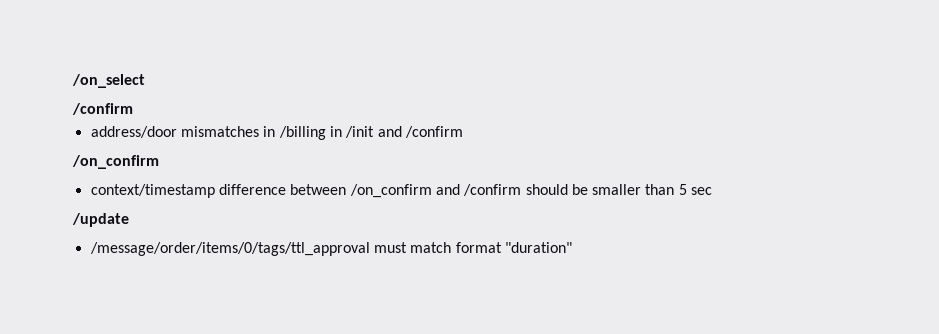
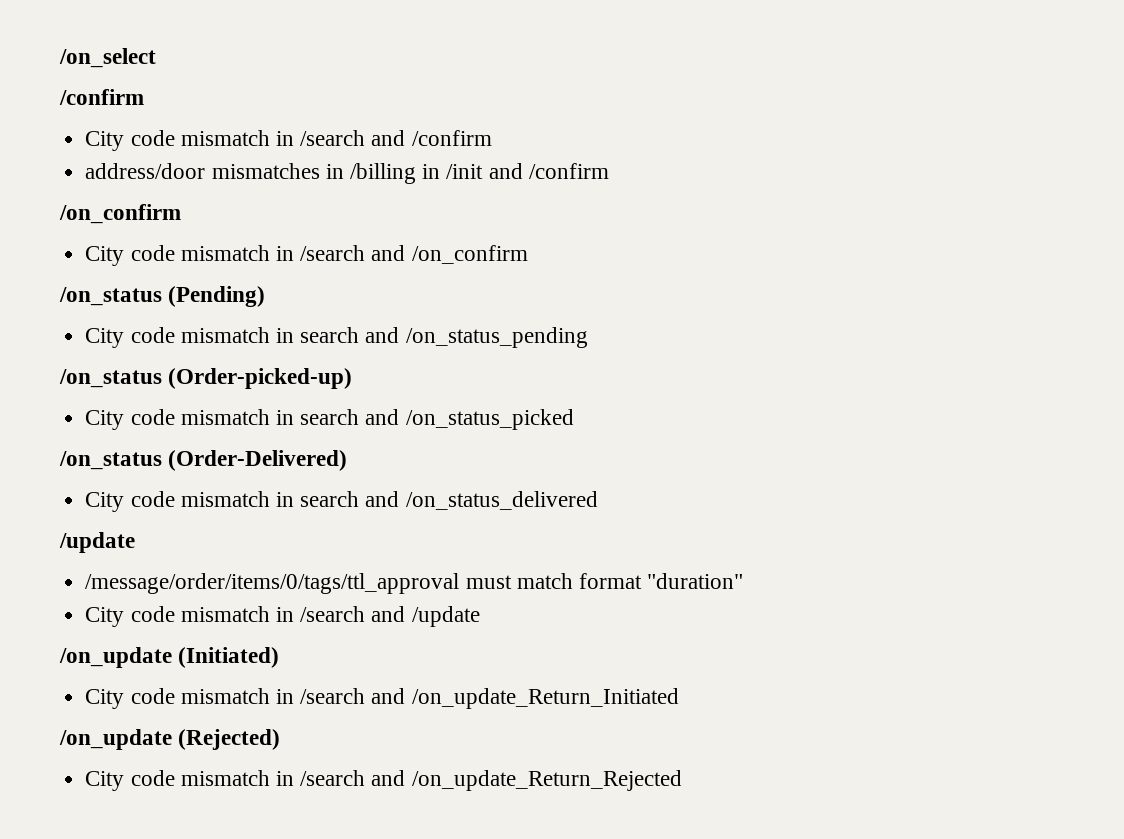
+ City code mismatch in /search and /confirm
- context/timestamp difference between /on_confirm and /confirm should be smaller than 5 sec
+ City code mismatch in /search and /on_confirm
+ /on_status (Pending)
+ City code mismatch in search and /on_status_pending
+ /on_status (Order-picked-up)
+ City code mismatch in search and /on_status_picked
+ /on_status (Order-Delivered)
+ City code mismatch in search and /on_status_delivered
+ City code mismatch in /search and /update
+ /on_update (Initiated)
+ City code mismatch in /search and /on_update_Return_Initiated
+ /on_update (Rejected)
+ City code mismatch in /search and /on_update_Return_Rejected

